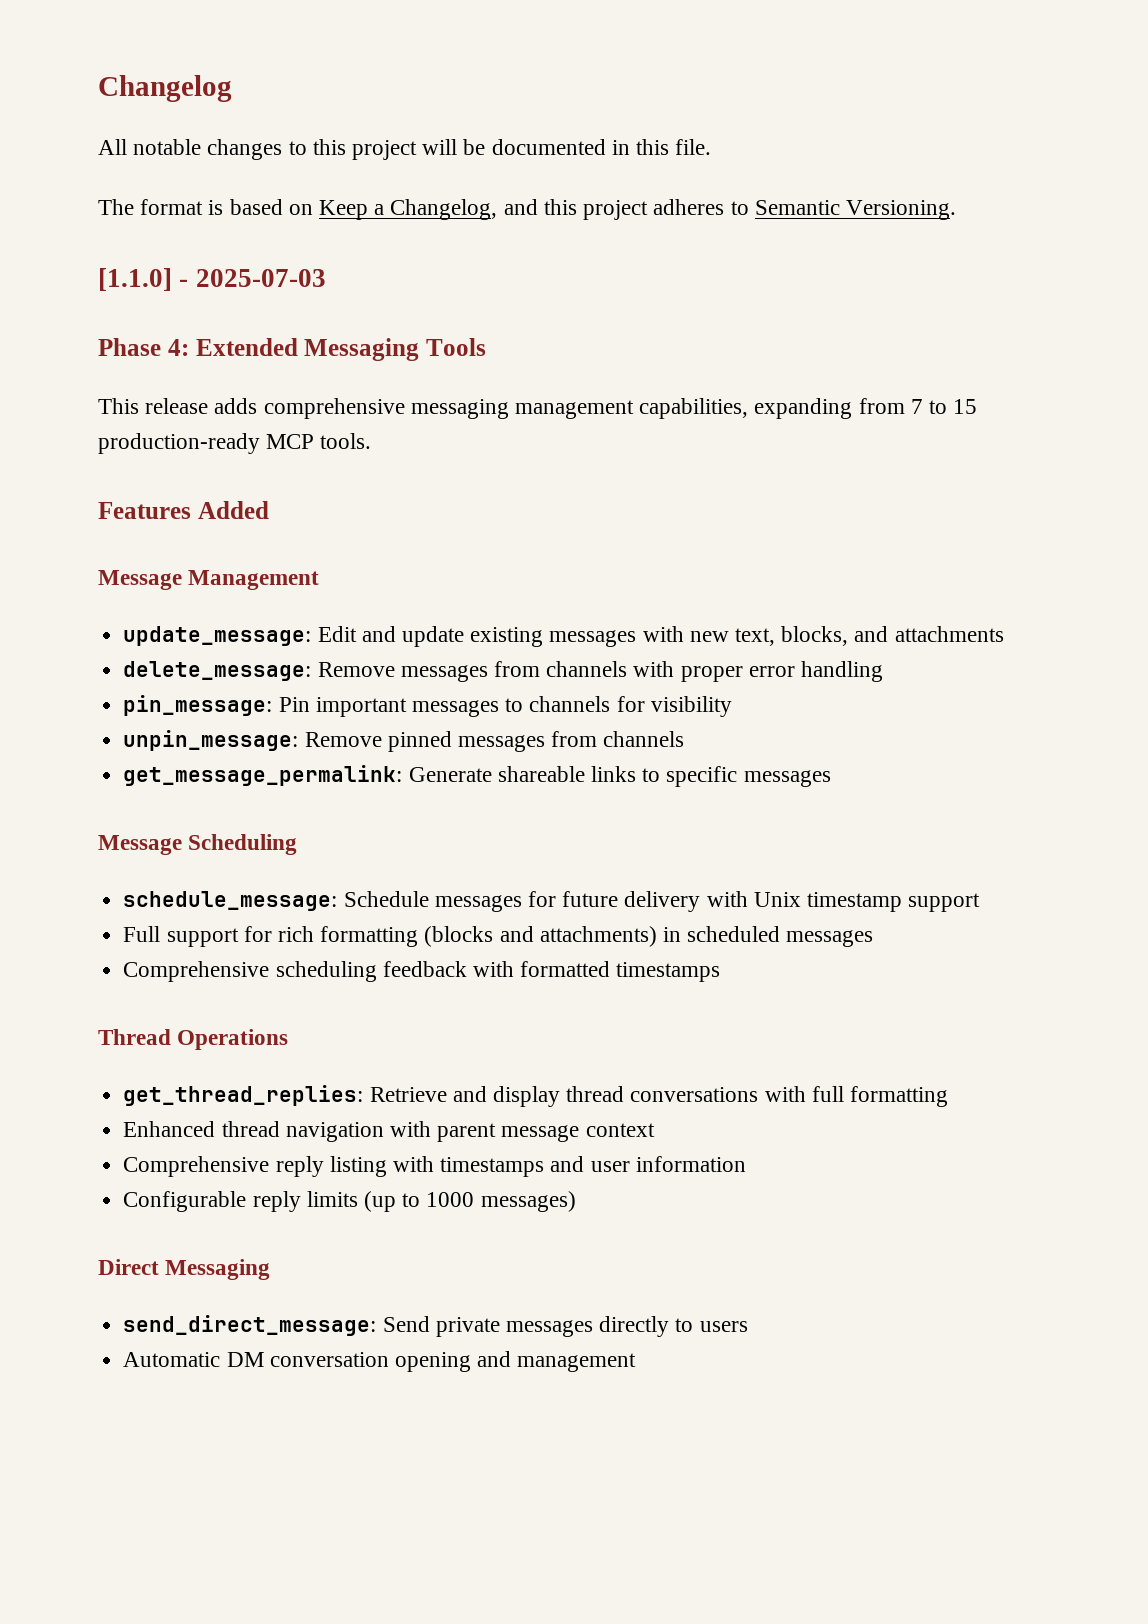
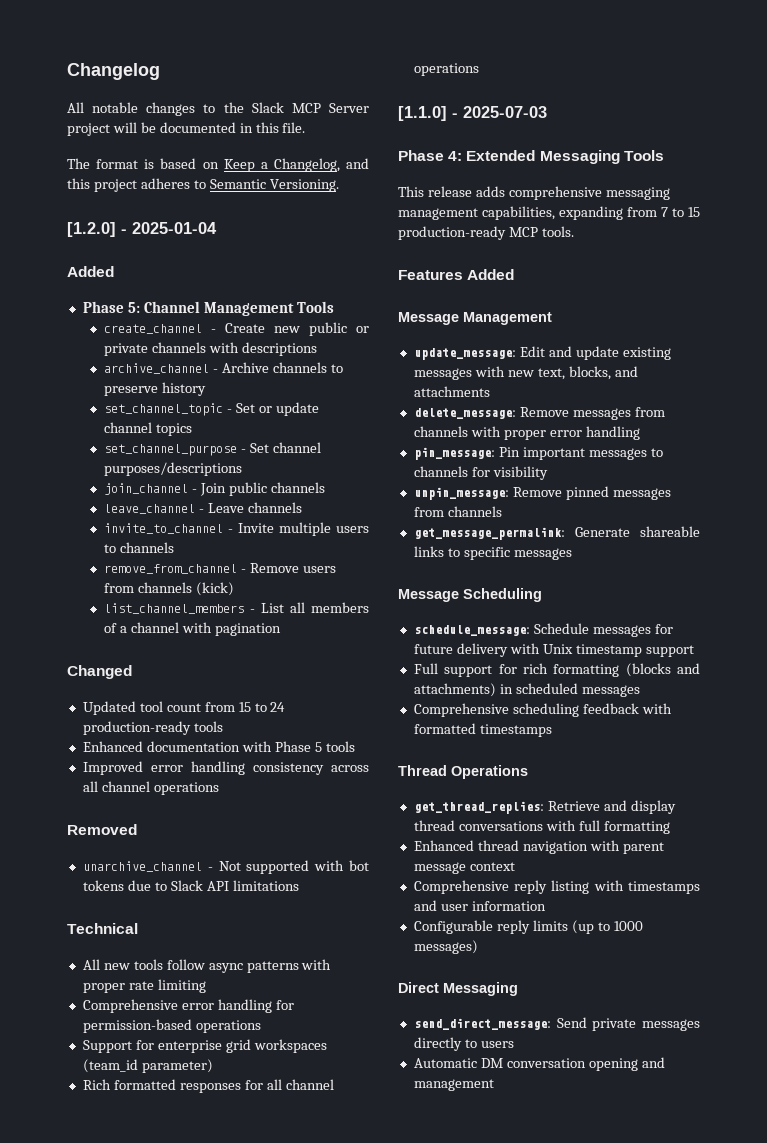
- All notable changes to this project will be documented in this file.
+ All notable changes to the Slack MCP Server project will be documented in this file.
+ [1.2.0] - 2025-01-04
+ Added
+ Phase 5: Channel Management Tools
+ create_channel - Create new public or private channels with descriptions
+ archive_channel - Archive channels to preserve history
+ set_channel_topic - Set or update channel topics
+ set_channel_purpose - Set channel purposes/descriptions
+ join_channel - Join public channels
+ leave_channel - Leave channels
+ invite_to_channel - Invite multiple users to channels
+ remove_from_channel - Remove users from channels (kick)
+ list_channel_members - List all members of a channel with pagination
+ Changed
+ Updated tool count from 15 to 24 production-ready tools
+ Enhanced documentation with Phase 5 tools
+ Improved error handling consistency across all channel operations
+ Removed
+ unarchive_channel - Not supported with bot tokens due to Slack API limitations
+ Technical
+ All new tools follow async patterns with proper rate limiting
+ Comprehensive error handling for permission-based operations
+ Support for enterprise grid workspaces (team_id parameter)
+ Rich formatted responses for all channel operations

